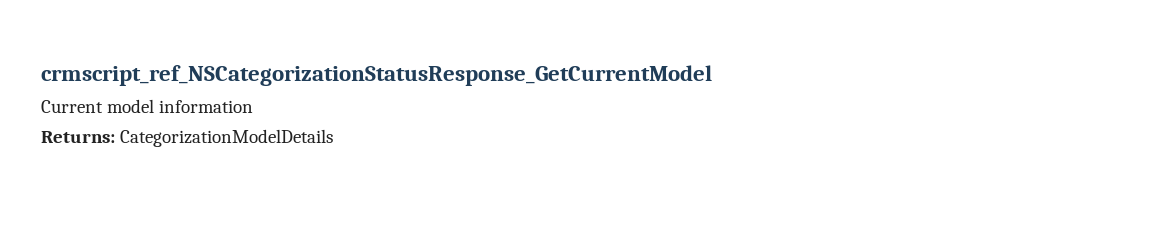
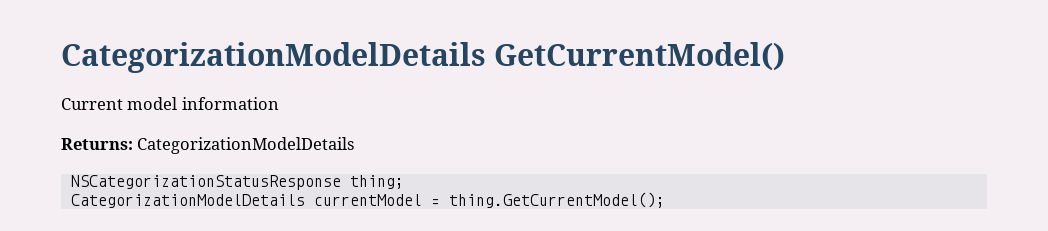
- crmscript_ref_NSCategorizationStatusResponse_GetCurrentModel
+ CategorizationModelDetails GetCurrentModel()
+ NSCategorizationStatusResponse thing;
+ CategorizationModelDetails currentModel = thing.GetCurrentModel();

